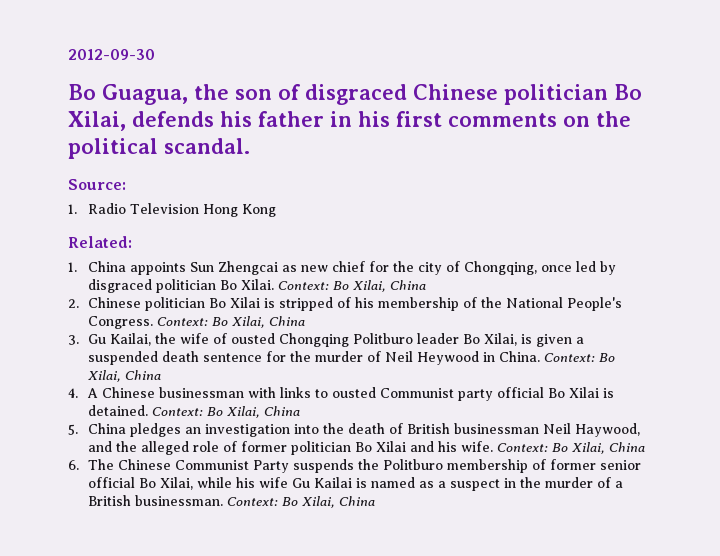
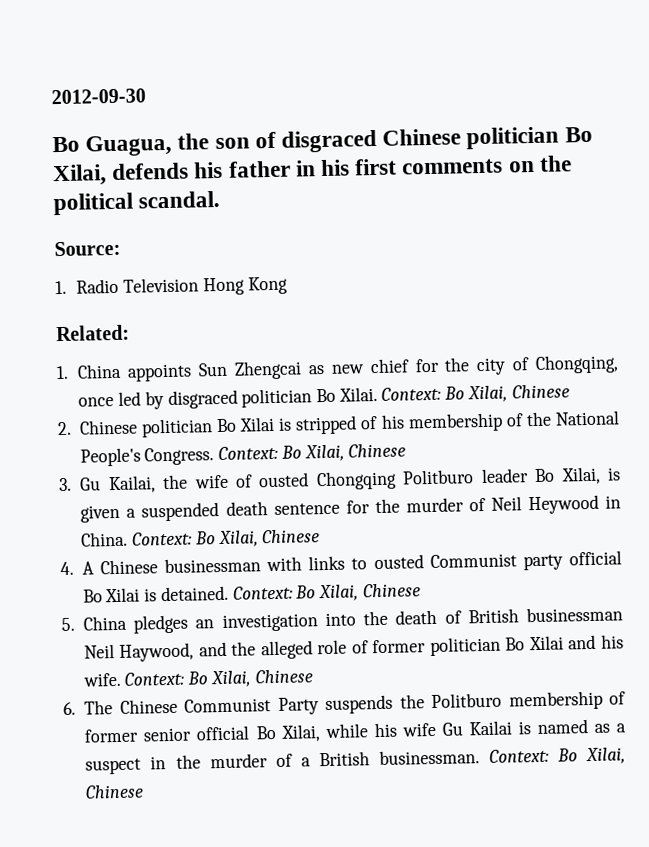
- 1. China appoints Sun Zhengcai as new chief for the city of Chongqing, once led by disgraced politician Bo Xilai. Context: Bo Xilai, China
+ 1. China appoints Sun Zhengcai as new chief for the city of Chongqing, once led by disgraced politician Bo Xilai. Context: Bo Xilai, Chinese
- 2. Chinese politician Bo Xilai is stripped of his membership of the National People's Congress. Context: Bo Xilai, China
+ 2. Chinese politician Bo Xilai is stripped of his membership of the National People's Congress. Context: Bo Xilai, Chinese
- 3. Gu Kailai, the wife of ousted Chongqing Politburo leader Bo Xilai, is given a suspended death sentence for the murder of Neil Heywood in China. Context: Bo Xilai, China
+ 3. Gu Kailai, the wife of ousted Chongqing Politburo leader Bo Xilai, is given a suspended death sentence for the murder of Neil Heywood in China. Context: Bo Xilai, Chinese
- 4. A Chinese businessman with links to ousted Communist party official Bo Xilai is detained. Context: Bo Xilai, China
+ 4. A Chinese businessman with links to ousted Communist party official Bo Xilai is detained. Context: Bo Xilai, Chinese
- 5. China pledges an investigation into the death of British businessman Neil Haywood, and the alleged role of former politician Bo Xilai and his wife. Context: Bo Xilai, China
+ 5. China pledges an investigation into the death of British businessman Neil Haywood, and the alleged role of former politician Bo Xilai and his wife. Context: Bo Xilai, Chinese
- 6. The Chinese Communist Party suspends the Politburo membership of former senior official Bo Xilai, while his wife Gu Kailai is named as a suspect in the murder of a British businessman. Context: Bo Xilai, China
+ 6. The Chinese Communist Party suspends the Politburo membership of former senior official Bo Xilai, while his wife Gu Kailai is named as a suspect in the murder of a British businessman. Context: Bo Xilai, Chinese

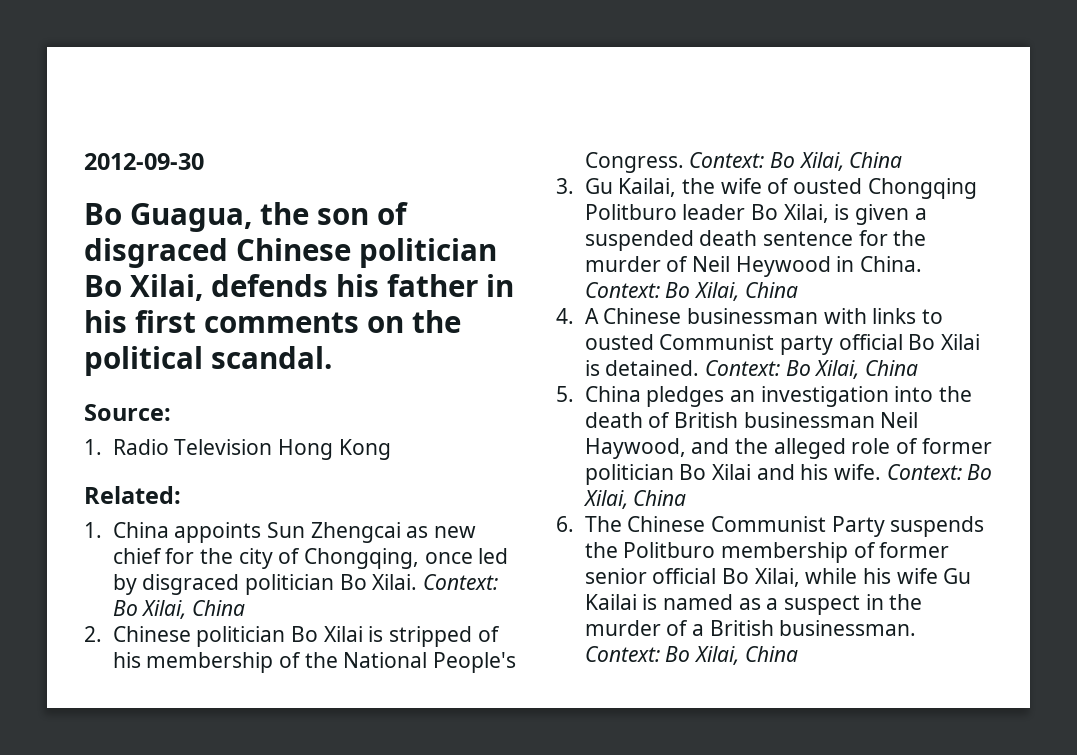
- 1. China appoints Sun Zhengcai as new chief for the city of Chongqing, once led by disgraced politician Bo Xilai. Context: Bo Xilai, Chinese
+ 1. China appoints Sun Zhengcai as new chief for the city of Chongqing, once led by disgraced politician Bo Xilai. Context: Bo Xilai, China
- 2. Chinese politician Bo Xilai is stripped of his membership of the National People's Congress. Context: Bo Xilai, Chinese
+ 2. Chinese politician Bo Xilai is stripped of his membership of the National People's Congress. Context: Bo Xilai, China
- 3. Gu Kailai, the wife of ousted Chongqing Politburo leader Bo Xilai, is given a suspended death sentence for the murder of Neil Heywood in China. Context: Bo Xilai, Chinese
+ 3. Gu Kailai, the wife of ousted Chongqing Politburo leader Bo Xilai, is given a suspended death sentence for the murder of Neil Heywood in China. Context: Bo Xilai, China
- 4. A Chinese businessman with links to ousted Communist party official Bo Xilai is detained. Context: Bo Xilai, Chinese
+ 4. A Chinese businessman with links to ousted Communist party official Bo Xilai is detained. Context: Bo Xilai, China
- 5. China pledges an investigation into the death of British businessman Neil Haywood, and the alleged role of former politician Bo Xilai and his wife. Context: Bo Xilai, Chinese
+ 5. China pledges an investigation into the death of British businessman Neil Haywood, and the alleged role of former politician Bo Xilai and his wife. Context: Bo Xilai, China
- 6. The Chinese Communist Party suspends the Politburo membership of former senior official Bo Xilai, while his wife Gu Kailai is named as a suspect in the murder of a British businessman. Context: Bo Xilai, Chinese
+ 6. The Chinese Communist Party suspends the Politburo membership of former senior official Bo Xilai, while his wife Gu Kailai is named as a suspect in the murder of a British businessman. Context: Bo Xilai, China

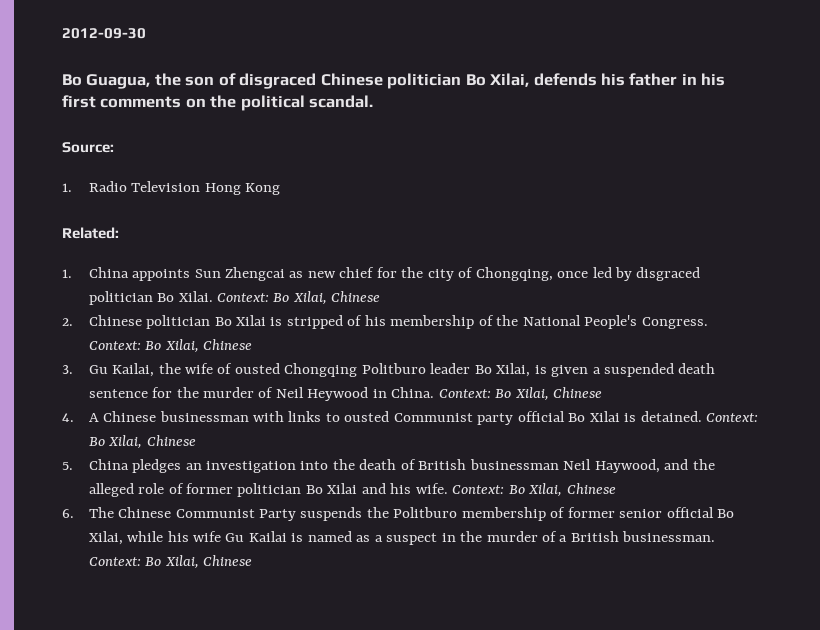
- 1. China appoints Sun Zhengcai as new chief for the city of Chongqing, once led by disgraced politician Bo Xilai. Context: Bo Xilai, China
+ 1. China appoints Sun Zhengcai as new chief for the city of Chongqing, once led by disgraced politician Bo Xilai. Context: Bo Xilai, Chinese
- 2. Chinese politician Bo Xilai is stripped of his membership of the National People's Congress. Context: Bo Xilai, China
+ 2. Chinese politician Bo Xilai is stripped of his membership of the National People's Congress. Context: Bo Xilai, Chinese
- 3. Gu Kailai, the wife of ousted Chongqing Politburo leader Bo Xilai, is given a suspended death sentence for the murder of Neil Heywood in China. Context: Bo Xilai, China
+ 3. Gu Kailai, the wife of ousted Chongqing Politburo leader Bo Xilai, is given a suspended death sentence for the murder of Neil Heywood in China. Context: Bo Xilai, Chinese
- 4. A Chinese businessman with links to ousted Communist party official Bo Xilai is detained. Context: Bo Xilai, China
+ 4. A Chinese businessman with links to ousted Communist party official Bo Xilai is detained. Context: Bo Xilai, Chinese
- 5. China pledges an investigation into the death of British businessman Neil Haywood, and the alleged role of former politician Bo Xilai and his wife. Context: Bo Xilai, China
+ 5. China pledges an investigation into the death of British businessman Neil Haywood, and the alleged role of former politician Bo Xilai and his wife. Context: Bo Xilai, Chinese
- 6. The Chinese Communist Party suspends the Politburo membership of former senior official Bo Xilai, while his wife Gu Kailai is named as a suspect in the murder of a British businessman. Context: Bo Xilai, China
+ 6. The Chinese Communist Party suspends the Politburo membership of former senior official Bo Xilai, while his wife Gu Kailai is named as a suspect in the murder of a British businessman. Context: Bo Xilai, Chinese

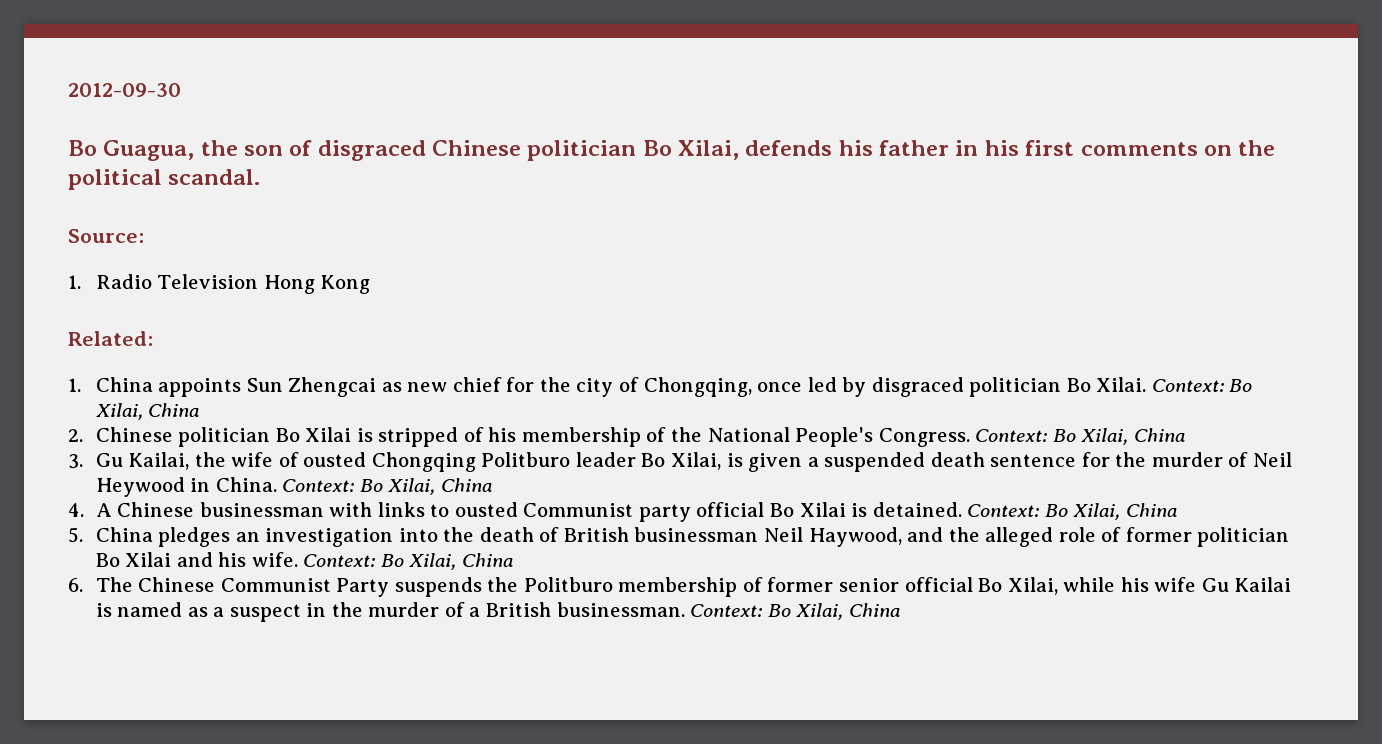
- 1. China appoints Sun Zhengcai as new chief for the city of Chongqing, once led by disgraced politician Bo Xilai. Context: Bo Xilai, Chinese
+ 1. China appoints Sun Zhengcai as new chief for the city of Chongqing, once led by disgraced politician Bo Xilai. Context: Bo Xilai, China
- 2. Chinese politician Bo Xilai is stripped of his membership of the National People's Congress. Context: Bo Xilai, Chinese
+ 2. Chinese politician Bo Xilai is stripped of his membership of the National People's Congress. Context: Bo Xilai, China
- 3. Gu Kailai, the wife of ousted Chongqing Politburo leader Bo Xilai, is given a suspended death sentence for the murder of Neil Heywood in China. Context: Bo Xilai, Chinese
+ 3. Gu Kailai, the wife of ousted Chongqing Politburo leader Bo Xilai, is given a suspended death sentence for the murder of Neil Heywood in China. Context: Bo Xilai, China
- 4. A Chinese businessman with links to ousted Communist party official Bo Xilai is detained. Context: Bo Xilai, Chinese
+ 4. A Chinese businessman with links to ousted Communist party official Bo Xilai is detained. Context: Bo Xilai, China
- 5. China pledges an investigation into the death of British businessman Neil Haywood, and the alleged role of former politician Bo Xilai and his wife. Context: Bo Xilai, Chinese
+ 5. China pledges an investigation into the death of British businessman Neil Haywood, and the alleged role of former politician Bo Xilai and his wife. Context: Bo Xilai, China
- 6. The Chinese Communist Party suspends the Politburo membership of former senior official Bo Xilai, while his wife Gu Kailai is named as a suspect in the murder of a British businessman. Context: Bo Xilai, Chinese
+ 6. The Chinese Communist Party suspends the Politburo membership of former senior official Bo Xilai, while his wife Gu Kailai is named as a suspect in the murder of a British businessman. Context: Bo Xilai, China

